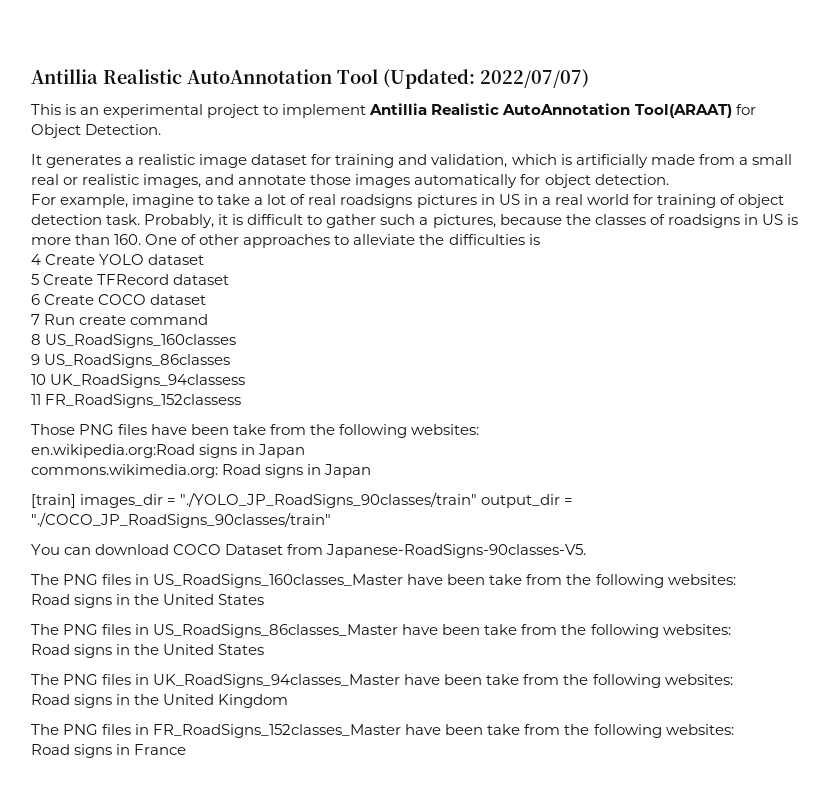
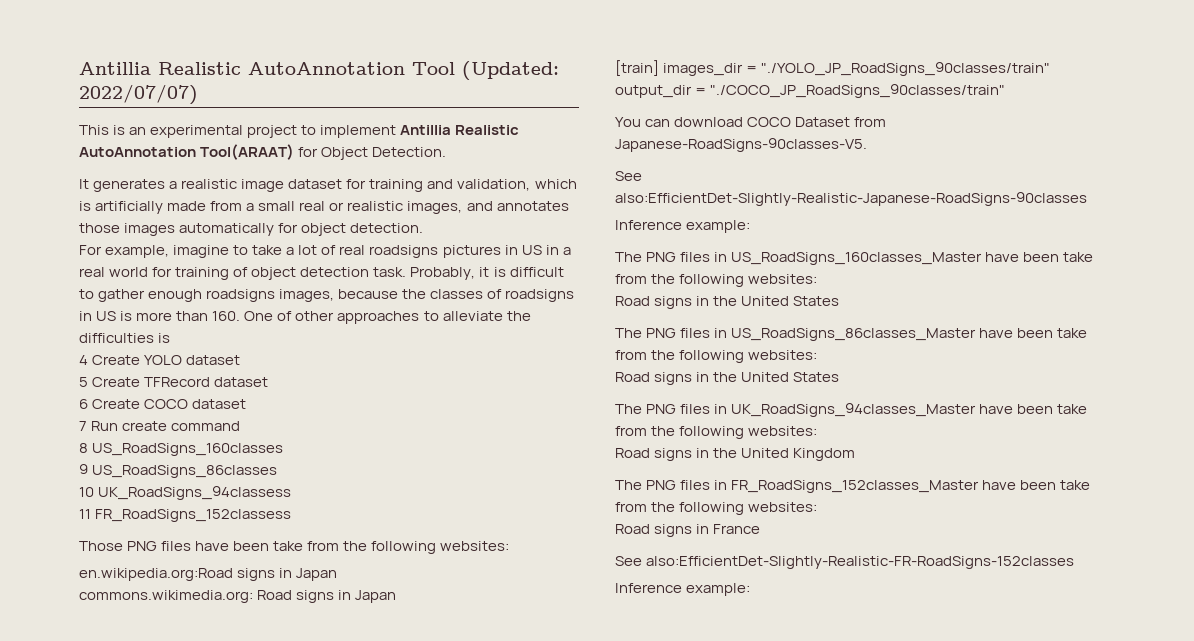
- It generates a realistic image dataset for training and validation, which is artificially made from a small real or realistic images, and annotate those images automatically for object detection.
+ It generates a realistic image dataset for training and validation, which is artificially made from a small real or realistic images, and annotates those images automatically for object detection.
- Probably, it is difficult to gather such a pictures, because the classes of roadsigns in US is more than 160. One of other approaches to alleviate the difficulties is
+ Probably, it is difficult to gather enough roadsigns images, because the classes of roadsigns in US is more than 160. One of other approaches to alleviate the difficulties is
+ See also:EfficientDet-Slightly-Realistic-Japanese-RoadSigns-90classes
+ Inference example:
+ See also:EfficientDet-Slightly-Realistic-FR-RoadSigns-152classes
+ Inference example:

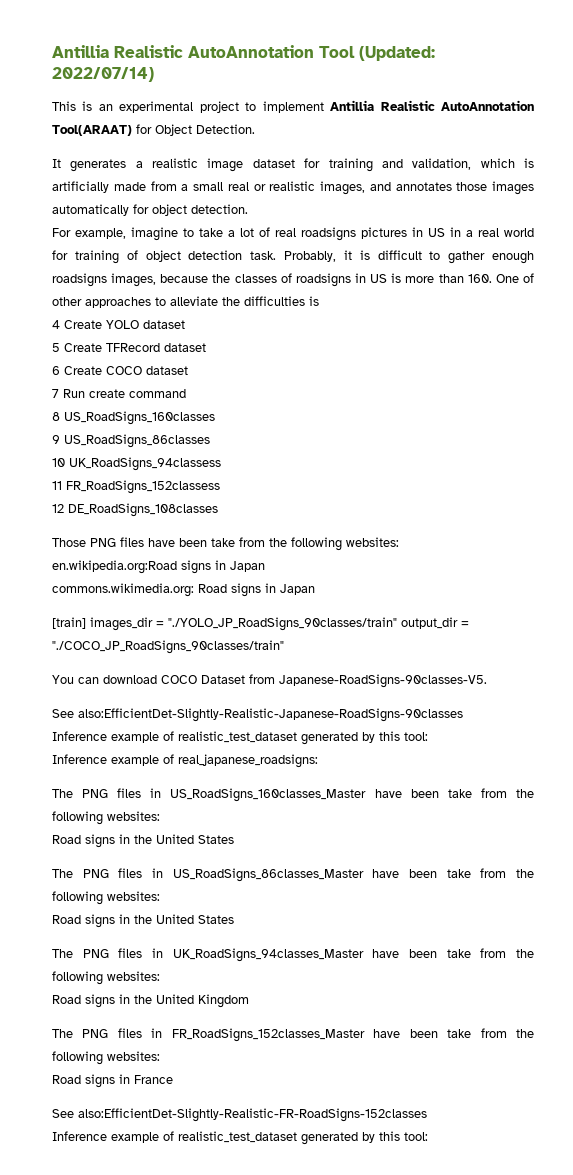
- Antillia Realistic AutoAnnotation Tool (Updated: 2022/07/07)
+ Antillia Realistic AutoAnnotation Tool (Updated: 2022/07/14)
+ 12 DE_RoadSigns_108classes
  See also:EfficientDet-Slightly-Realistic-Japanese-RoadSigns-90classes
- Inference example:
+ Inference example of realistic_test_dataset generated by this tool:
+ Inference example of real_japanese_roadsigns:
  See also:EfficientDet-Slightly-Realistic-FR-RoadSigns-152classes
- Inference example:
+ Inference example of realistic_test_dataset generated by this tool:

